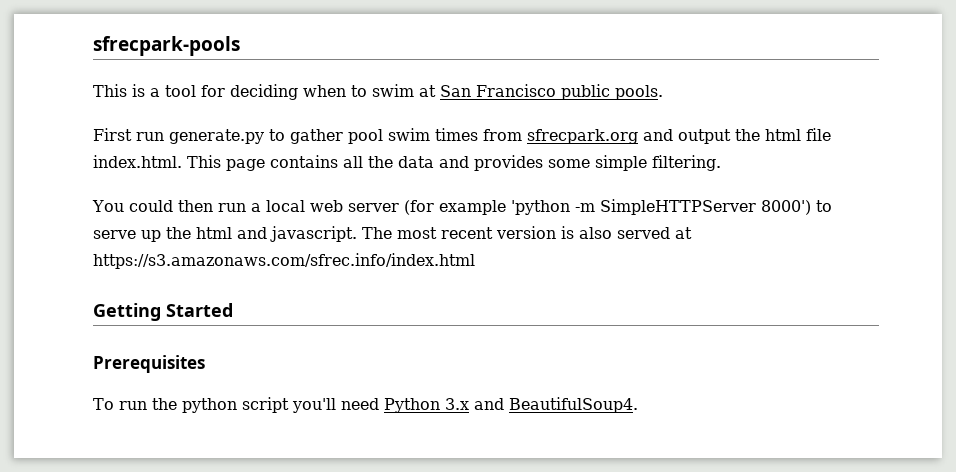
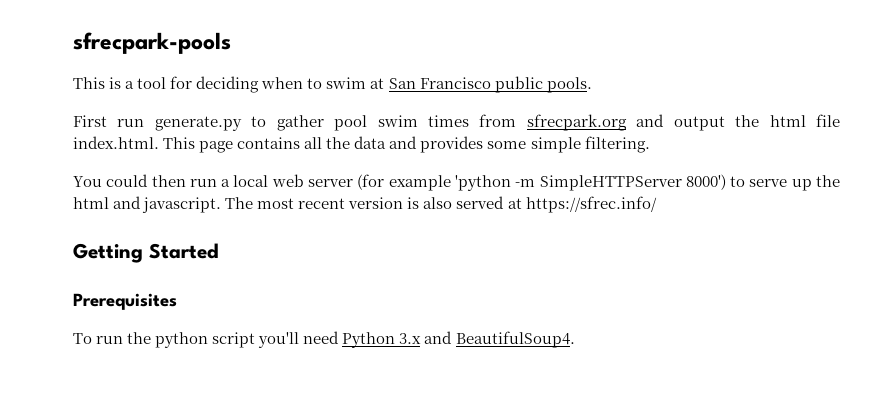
- The most recent version is also served at https://s3.amazonaws.com/sfrec.info/index.html
+ The most recent version is also served at https://sfrec.info/

